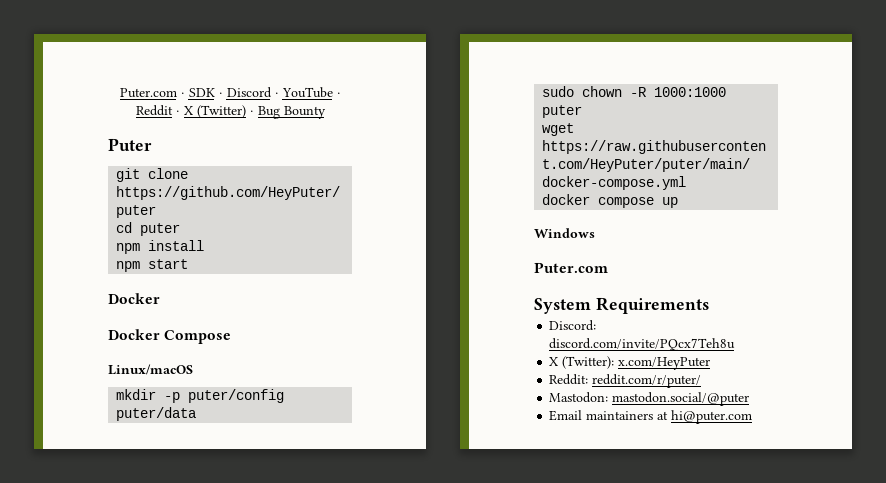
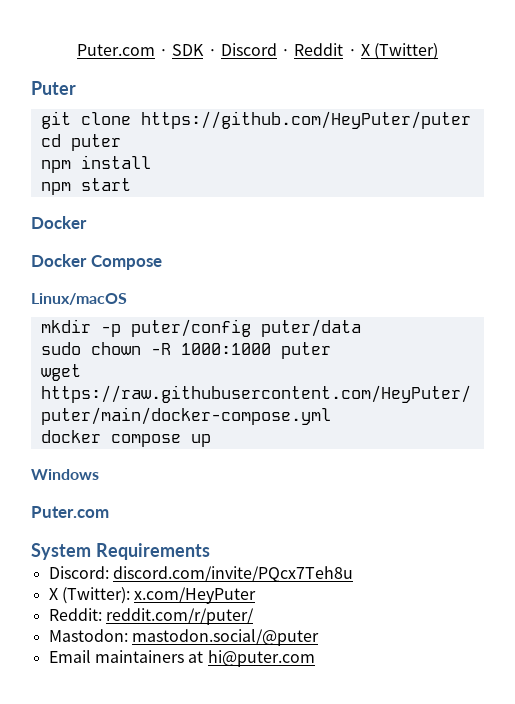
- Puter.com · SDK · Discord · YouTube · Reddit · X (Twitter) · Bug Bounty
+ Puter.com · SDK · Discord · Reddit · X (Twitter)

